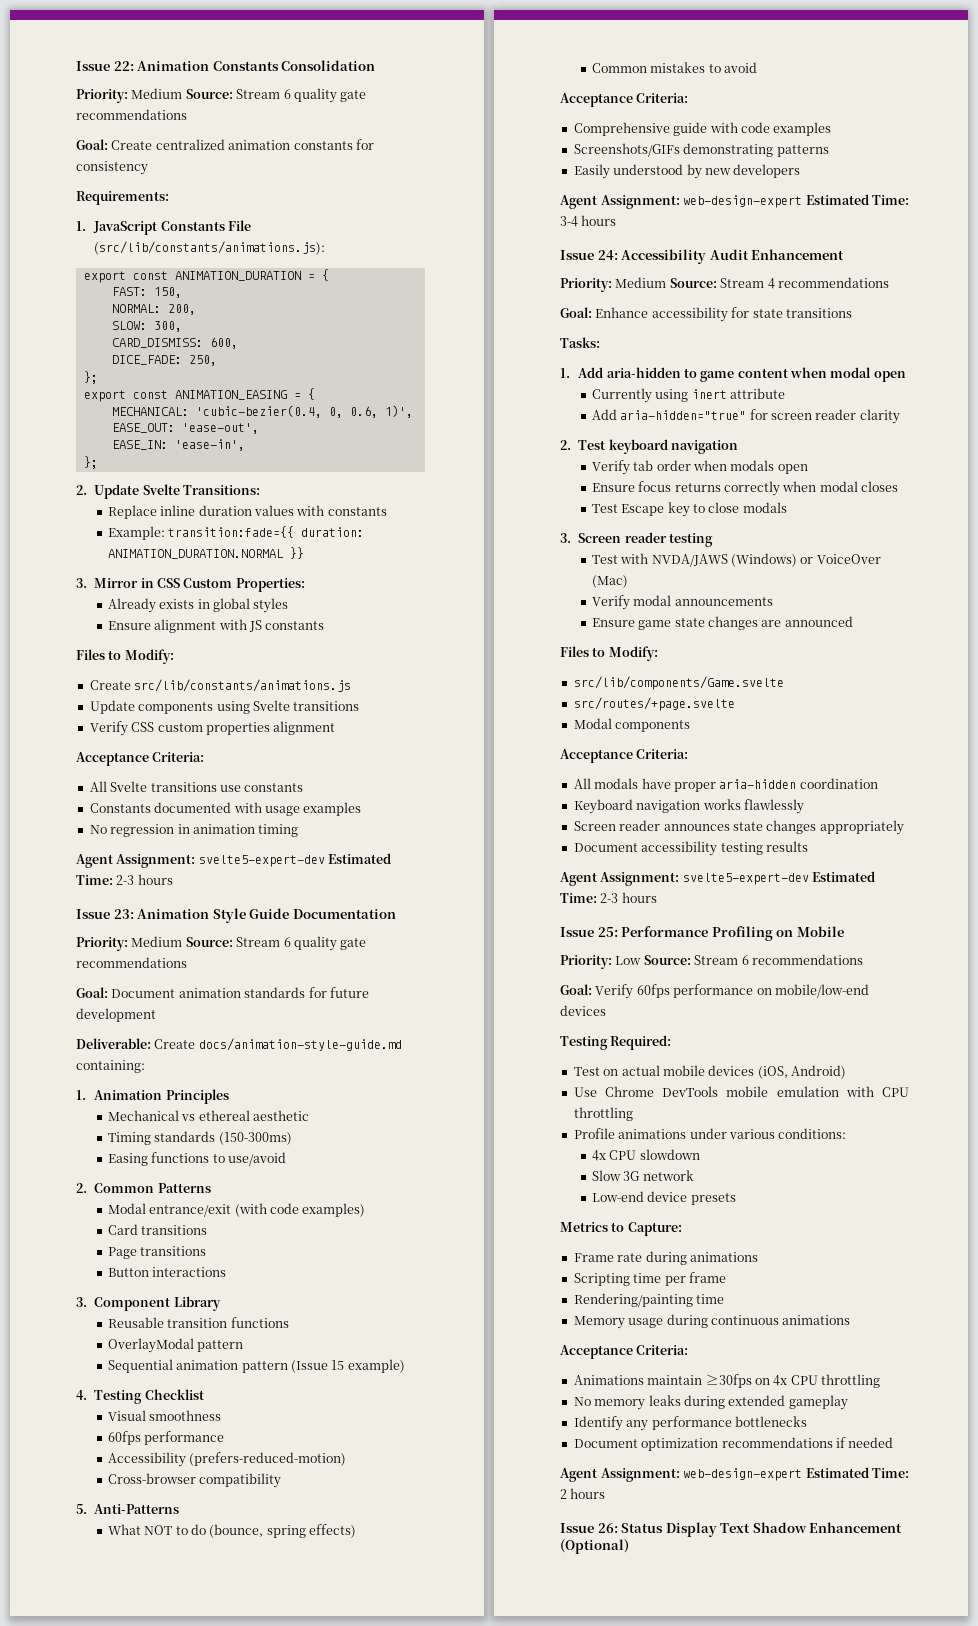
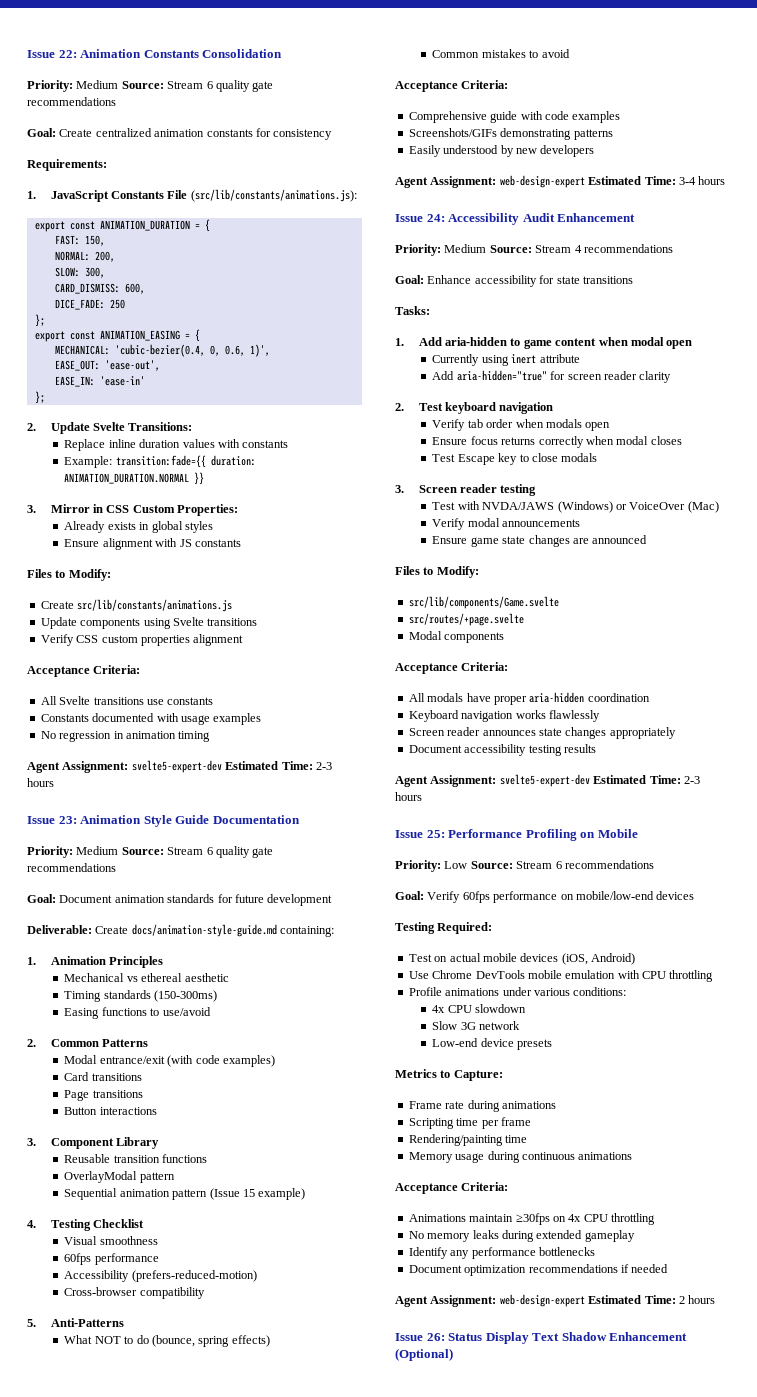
- DICE_FADE: 250,
+ DICE_FADE: 250
- EASE_IN: 'ease-in',
+ EASE_IN: 'ease-in'

